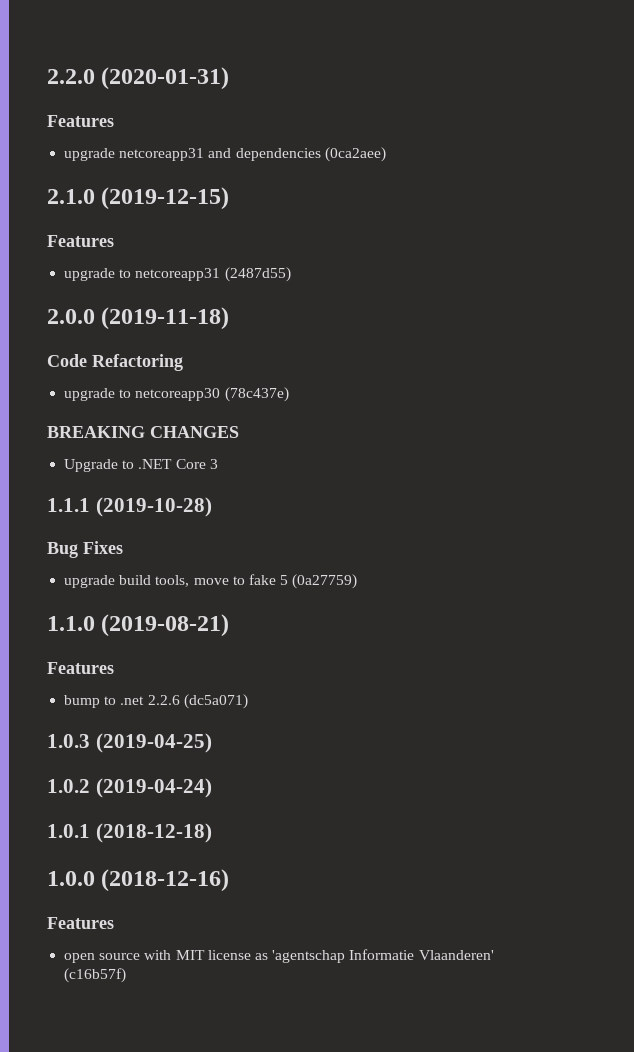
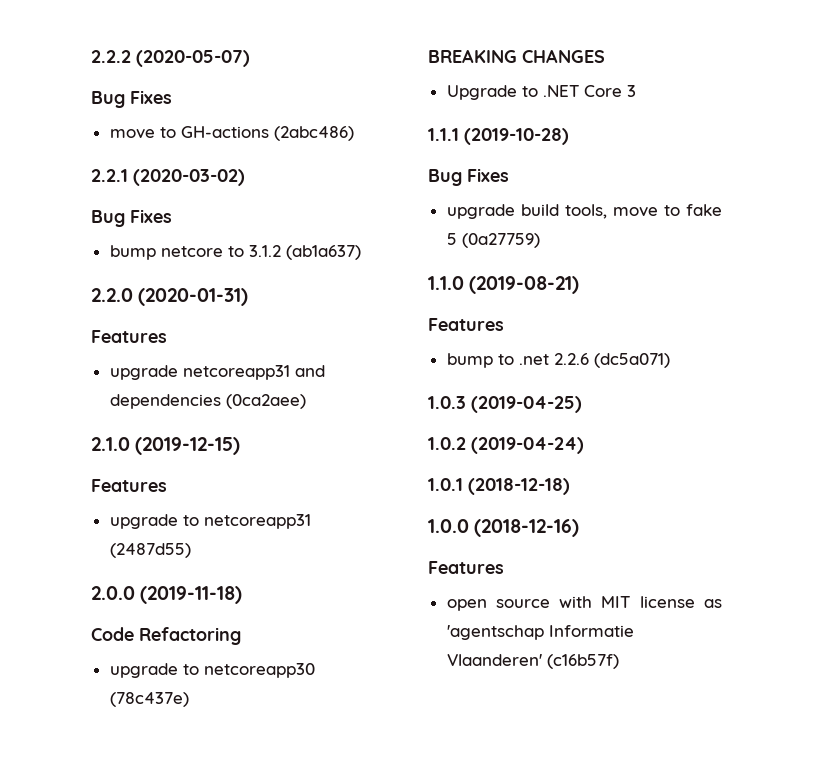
+ 2.2.2 (2020-05-07)
+ Bug Fixes
+ move to GH-actions (2abc486)
+ 2.2.1 (2020-03-02)
+ Bug Fixes
+ bump netcore to 3.1.2 (ab1a637)

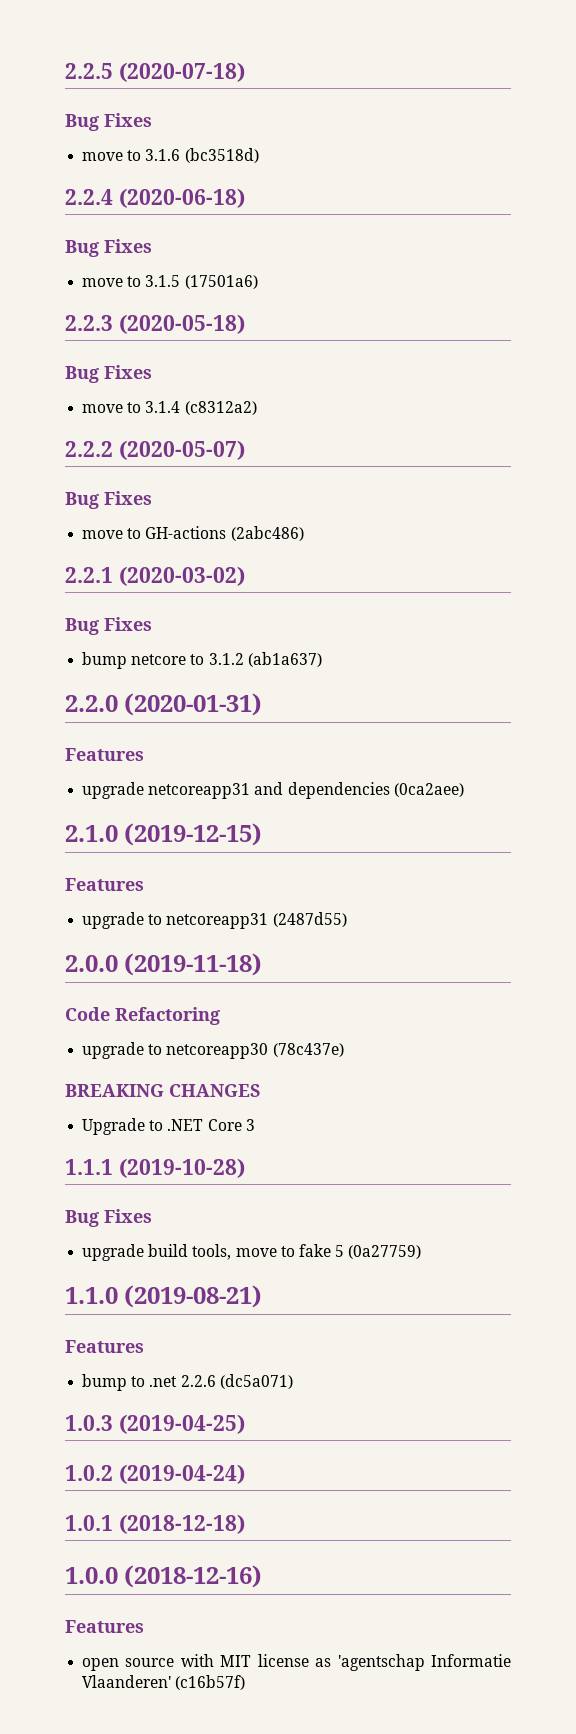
+ 2.2.5 (2020-07-18)
+ Bug Fixes
+ move to 3.1.6 (bc3518d)
+ 2.2.4 (2020-06-18)
+ Bug Fixes
+ move to 3.1.5 (17501a6)
+ 2.2.3 (2020-05-18)
+ Bug Fixes
+ move to 3.1.4 (c8312a2)

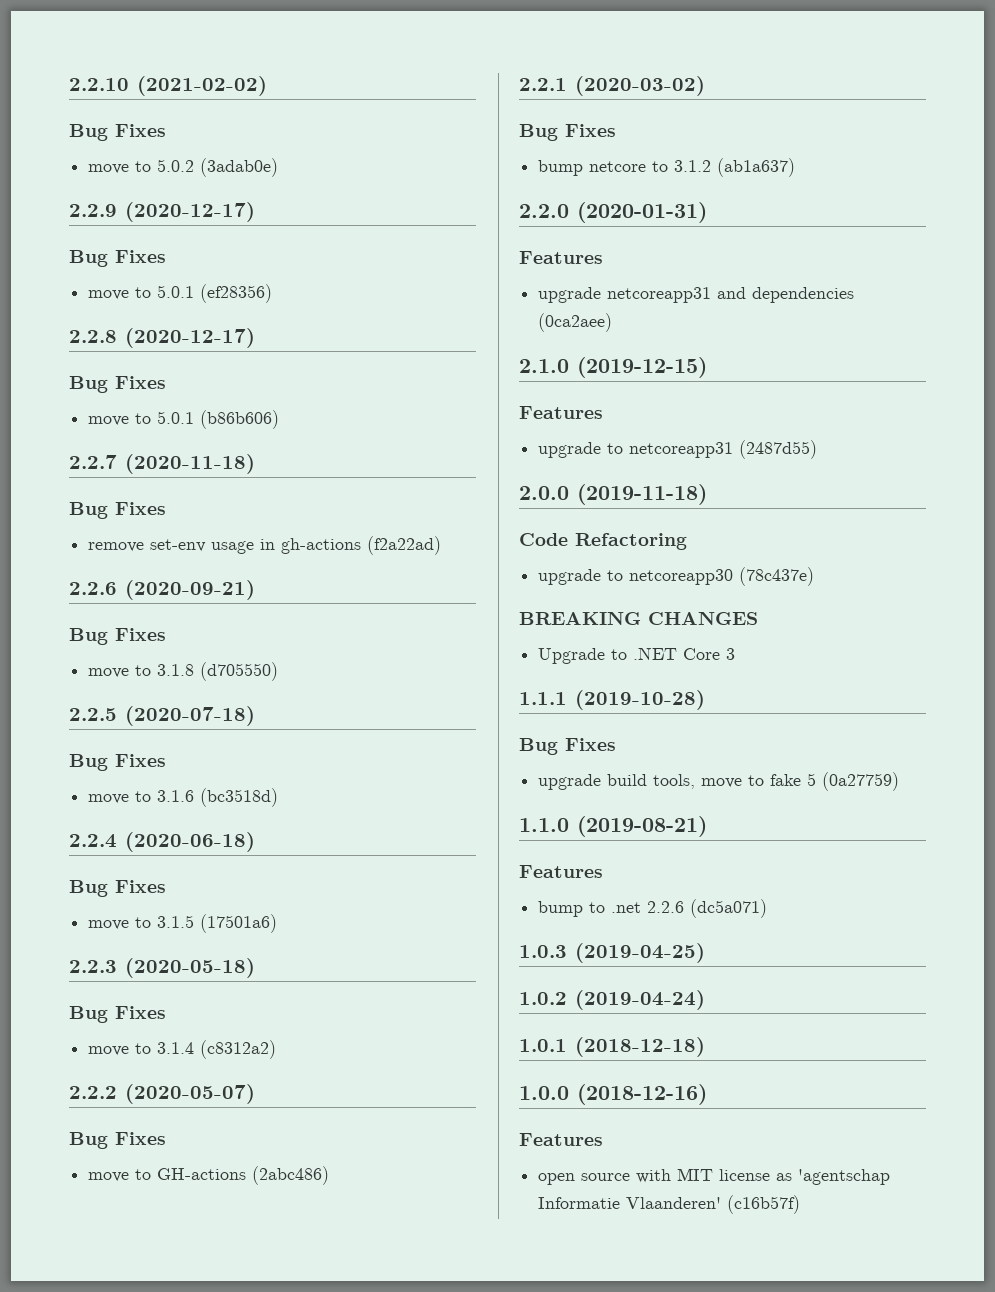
+ 2.2.10 (2021-02-02)
+ Bug Fixes
+ move to 5.0.2 (3adab0e)
+ 2.2.9 (2020-12-17)
+ Bug Fixes
+ move to 5.0.1 (ef28356)
+ 2.2.8 (2020-12-17)
+ Bug Fixes
+ move to 5.0.1 (b86b606)
+ 2.2.7 (2020-11-18)
+ Bug Fixes
+ remove set-env usage in gh-actions (f2a22ad)
+ 2.2.6 (2020-09-21)
+ Bug Fixes
+ move to 3.1.8 (d705550)

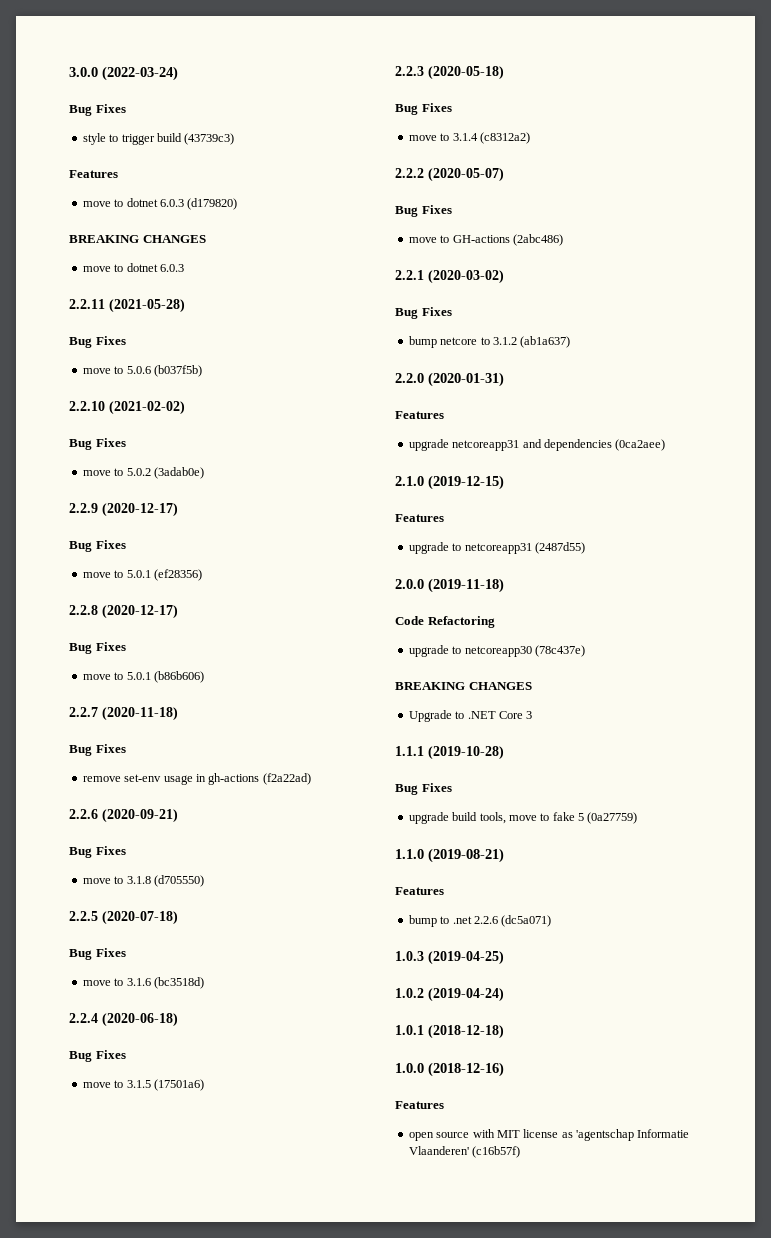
+ 3.0.0 (2022-03-24)
+ Bug Fixes
+ style to trigger build (43739c3)
+ Features
+ move to dotnet 6.0.3 (d179820)
+ BREAKING CHANGES
+ move to dotnet 6.0.3
+ 2.2.11 (2021-05-28)
+ Bug Fixes
+ move to 5.0.6 (b037f5b)

